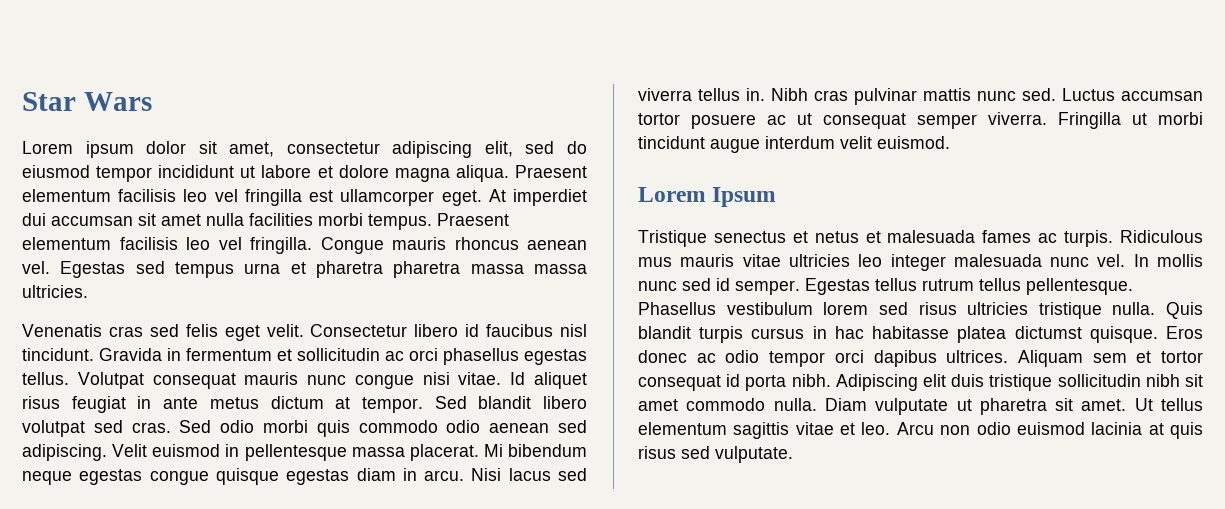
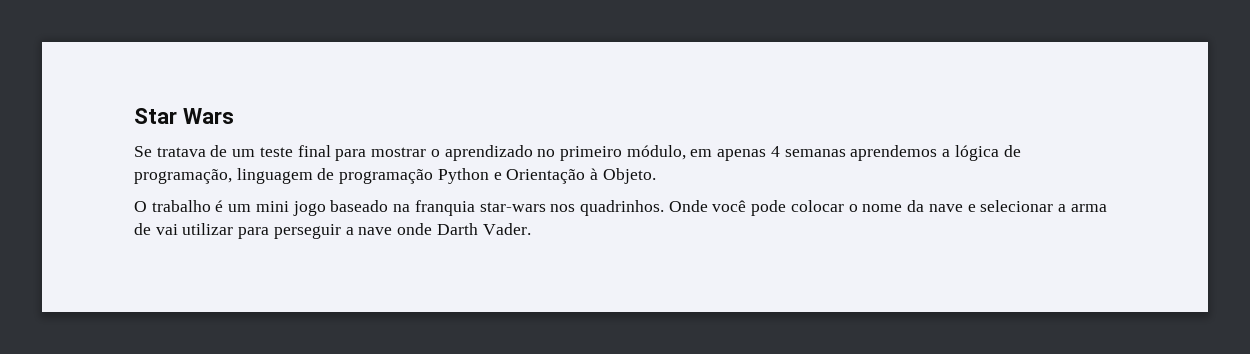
- Lorem ipsum dolor sit amet, consectetur adipiscing elit, sed do eiusmod tempor incididunt ut labore et dolore magna aliqua. Praesent elementum facilisis leo vel fringilla est ullamcorper eget. At imperdiet dui accumsan sit amet nulla facilities morbi tempus. Praesent elementum facilisis leo vel fringilla. Congue mauris rhoncus aenean vel. Egestas sed tempus urna et pharetra pharetra massa massa ultricies.
- Venenatis cras sed felis eget velit. Consectetur libero id faucibus nisl tincidunt. Gravida in fermentum et sollicitudin ac orci phasellus egestas tellus. Volutpat consequat mauris nunc congue nisi vitae. Id aliquet risus feugiat in ante metus dictum at tempor. Sed blandit libero volutpat sed cras. Sed odio morbi quis commodo odio aenean sed adipiscing. Velit euismod in pellentesque massa placerat. Mi bibendum neque egestas congue quisque egestas diam in arcu. Nisi lacus sed viverra tellus in. Nibh cras pulvinar mattis nunc sed. Luctus accumsan tortor posuere ac ut consequat semper viverra. Fringilla ut morbi tincidunt augue interdum velit euismod.
- Lorem Ipsum
- Tristique senectus et netus et malesuada fames ac turpis. Ridiculous mus mauris vitae ultricies leo integer malesuada nunc vel. In mollis nunc sed id semper. Egestas tellus rutrum tellus pellentesque. Phasellus vestibulum lorem sed risus ultricies tristique nulla. Quis blandit turpis cursus in hac habitasse platea dictumst quisque. Eros donec ac odio tempor orci dapibus ultrices. Aliquam sem et tortor consequat id porta nibh. Adipiscing elit duis tristique sollicitudin nibh sit amet commodo nulla. Diam vulputate ut pharetra sit amet. Ut tellus elementum sagittis vitae et leo. Arcu non odio euismod lacinia at quis risus sed vulputate.
+ Se tratava de um teste final para mostrar o aprendizado no primeiro módulo, em apenas 4 semanas aprendemos a lógica de programação, linguagem de programação Python e Orientação à Objeto.
+ O trabalho é um mini jogo baseado na franquia star-wars nos quadrinhos. Onde você pode colocar o nome da nave e selecionar a arma de vai utilizar para perseguir a nave onde Darth Vader.

